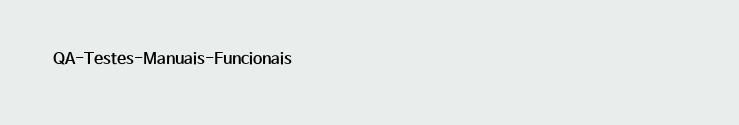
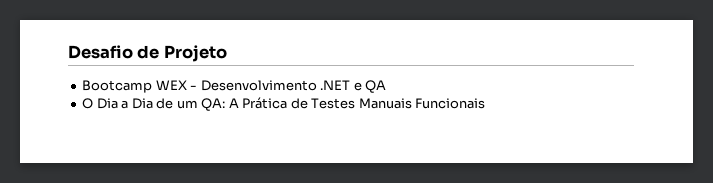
- QA-Testes-Manuais-Funcionais
+ Desafio de Projeto
+ Bootcamp WEX - Desenvolvimento .NET e QA
+ O Dia a Dia de um QA: A Prática de Testes Manuais Funcionais

